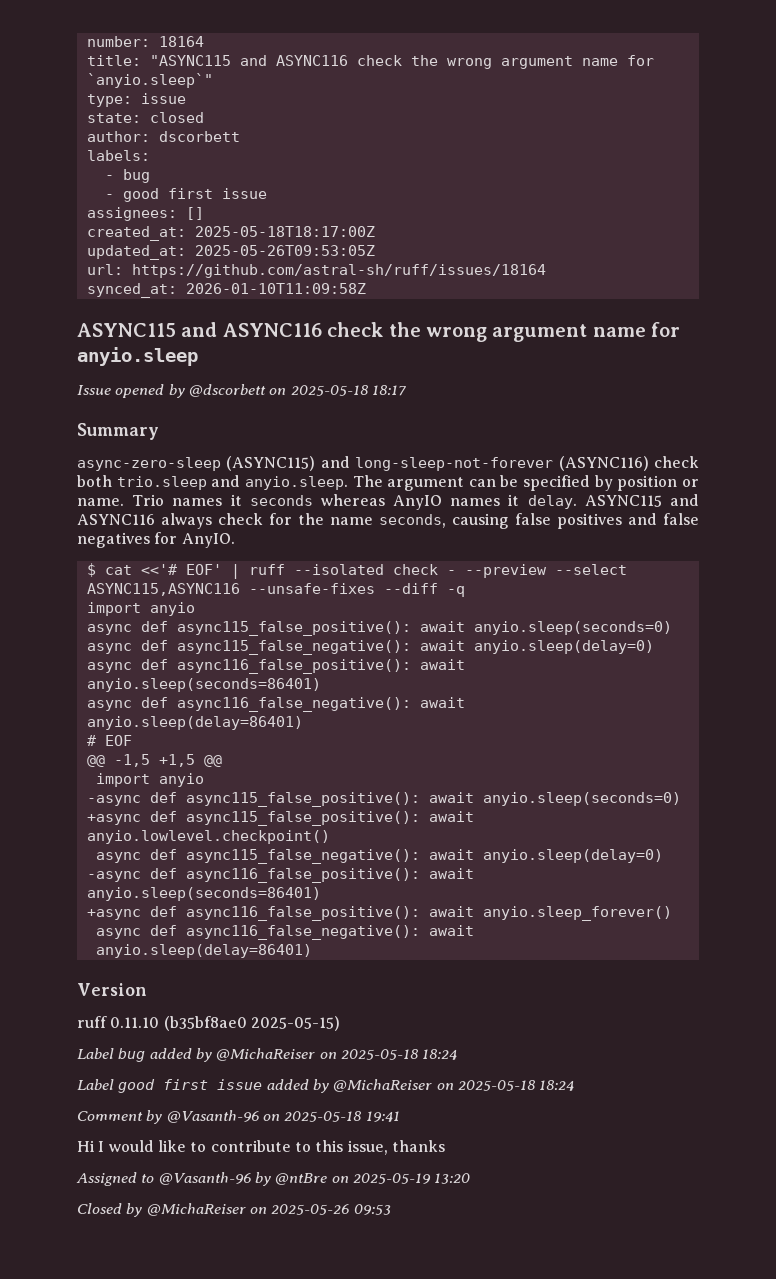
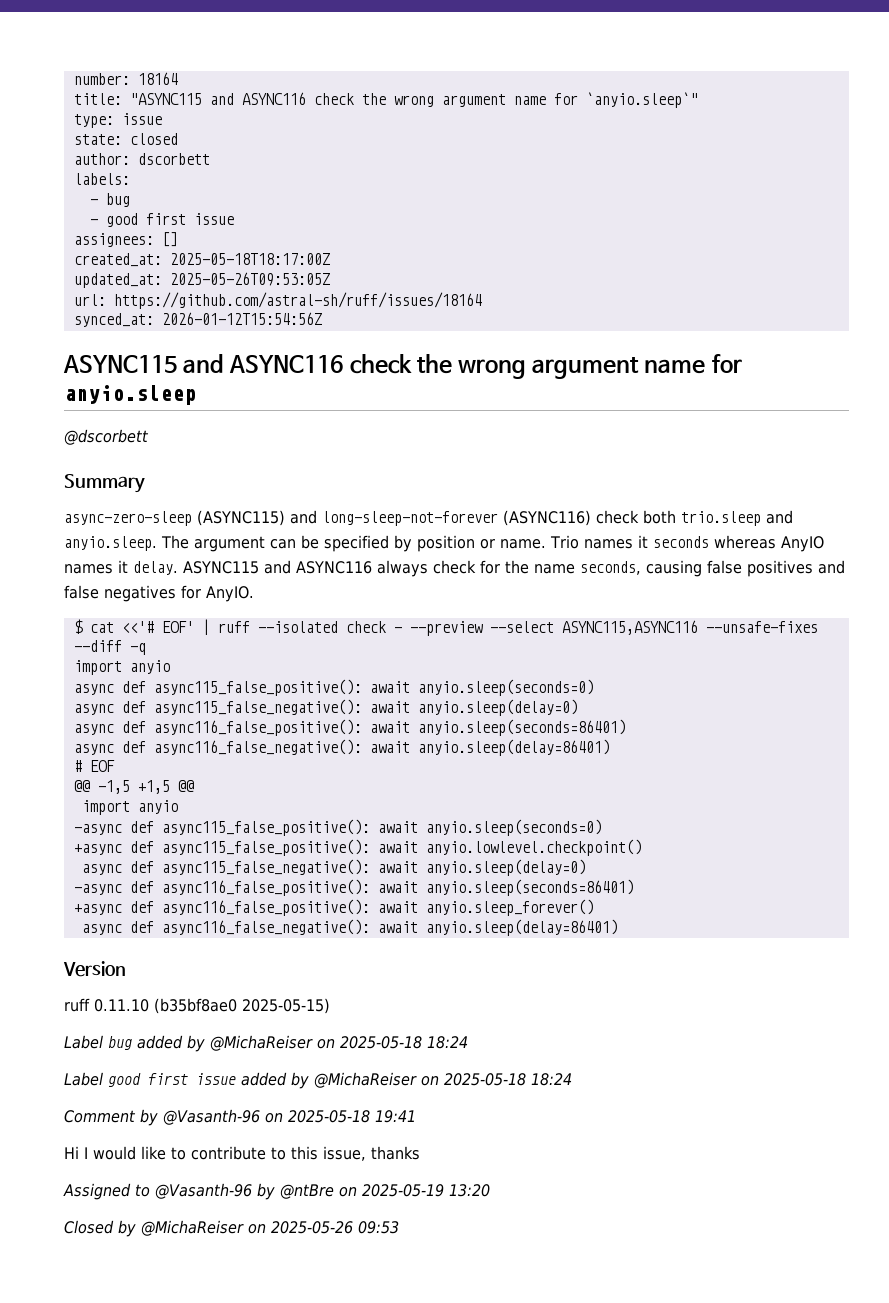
- synced_at: 2026-01-10T11:09:58Z
+ synced_at: 2026-01-12T15:54:56Z
- Issue opened by @dscorbett on 2025-05-18 18:17
+ @dscorbett

